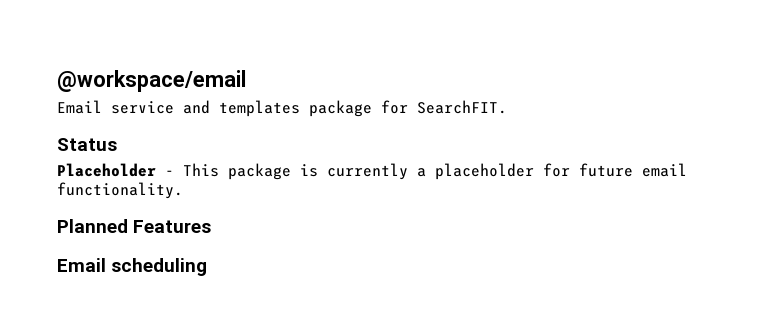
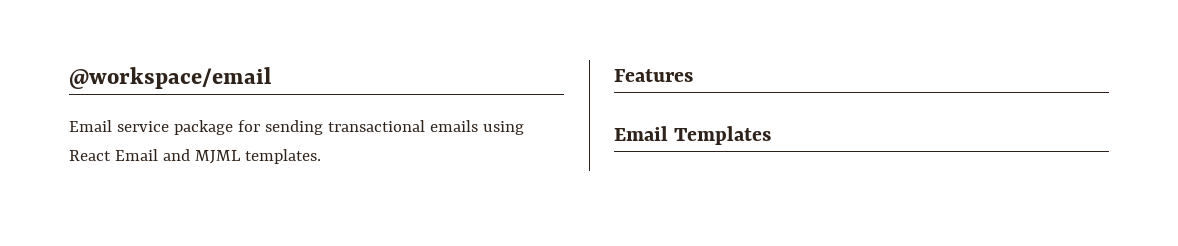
- Email service and templates package for SearchFIT.
- Status
- Placeholder - This package is currently a placeholder for future email functionality.
- Planned Features
+ Email service package for sending transactional emails using React Email and MJML templates.
+ Features
- Email scheduling
+ Email Templates

